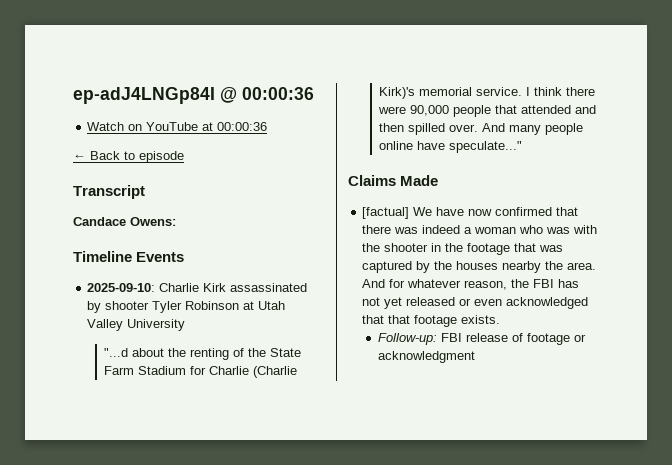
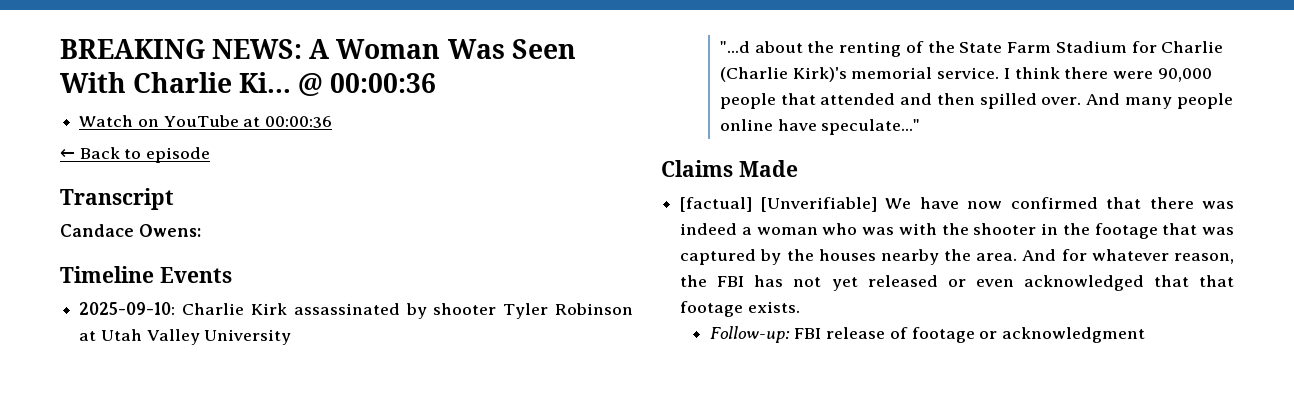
- ep-adJ4LNGp84I @ 00:00:36
+ BREAKING NEWS: A Woman Was Seen With Charlie Ki... @ 00:00:36
- [factual] We have now confirmed that there was indeed a woman who was with the shooter in the footage that was captured by the houses nearby the area.
+ [factual] [Unverifiable] We have now confirmed that there was indeed a woman who was with the shooter in the footage that was captured by the houses nearby the area.

